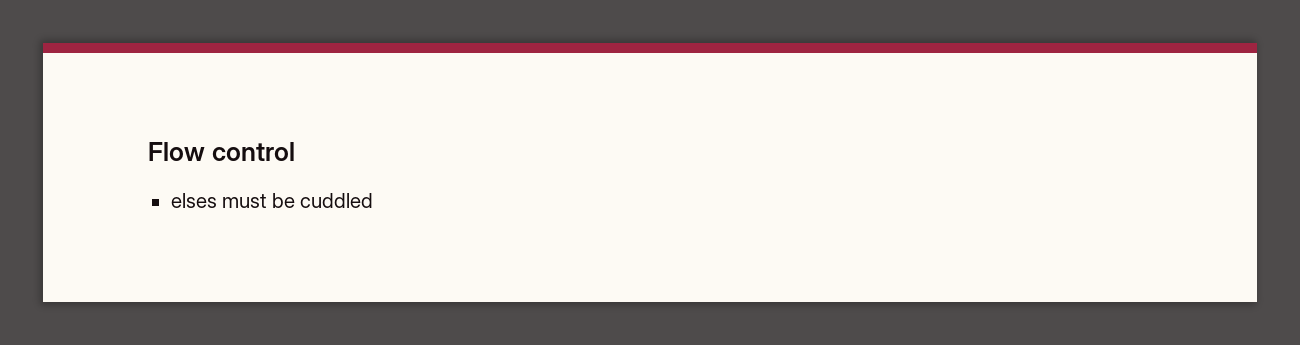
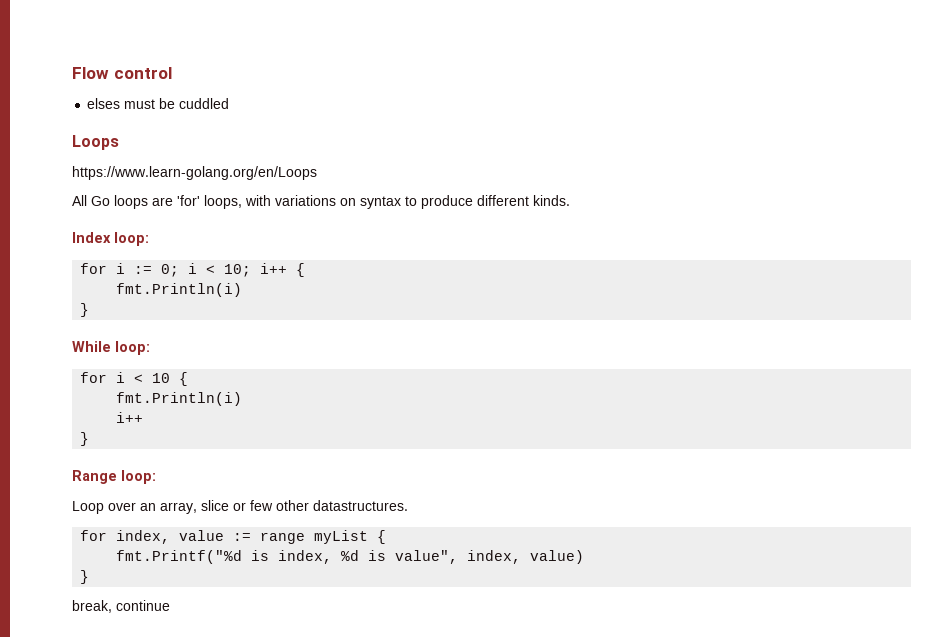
+ Loops
+ https://www.learn-golang.org/en/Loops
+ All Go loops are 'for' loops, with variations on syntax to produce different kinds.
+ Index loop:
+ for i := 0; i < 10; i++ {
+ fmt.Println(i)
+ }
+ While loop:
+ for i < 10 {
+ fmt.Println(i)
+ i++
+ }
+ Range loop:
+ Loop over an array, slice or few other datastructures.
+ for index, value := range myList {
+ fmt.Printf("%d is index, %d is value", index, value)
+ }
+ break, continue

